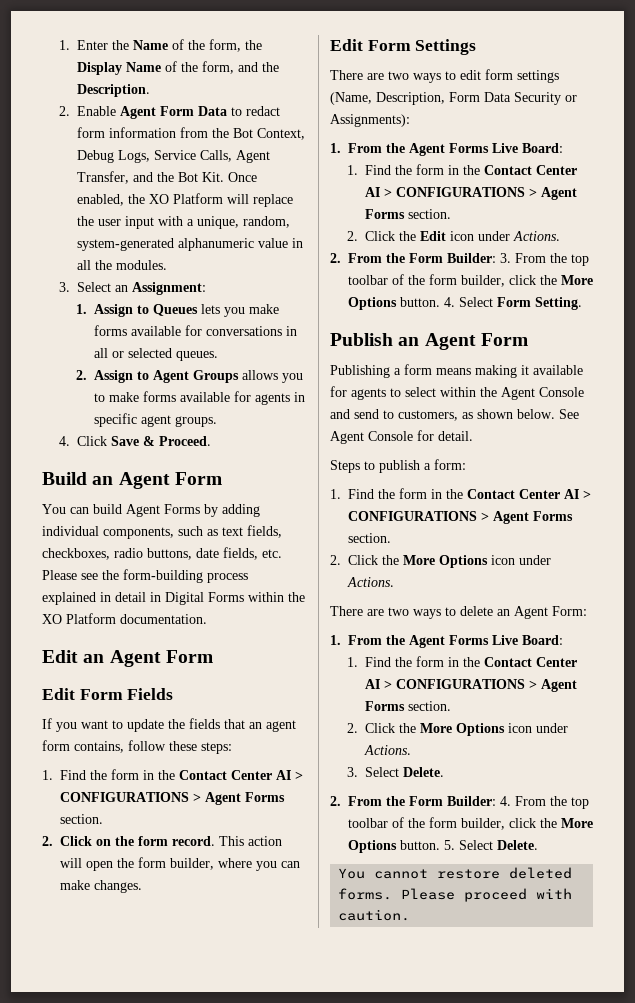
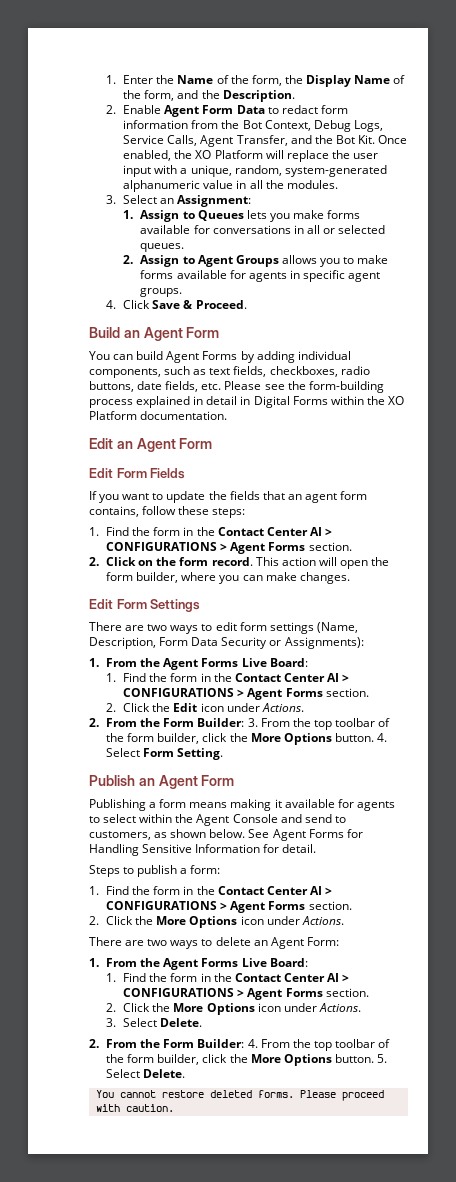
- See Agent Console for detail.
+ See Agent Forms for Handling Sensitive Information for detail.

